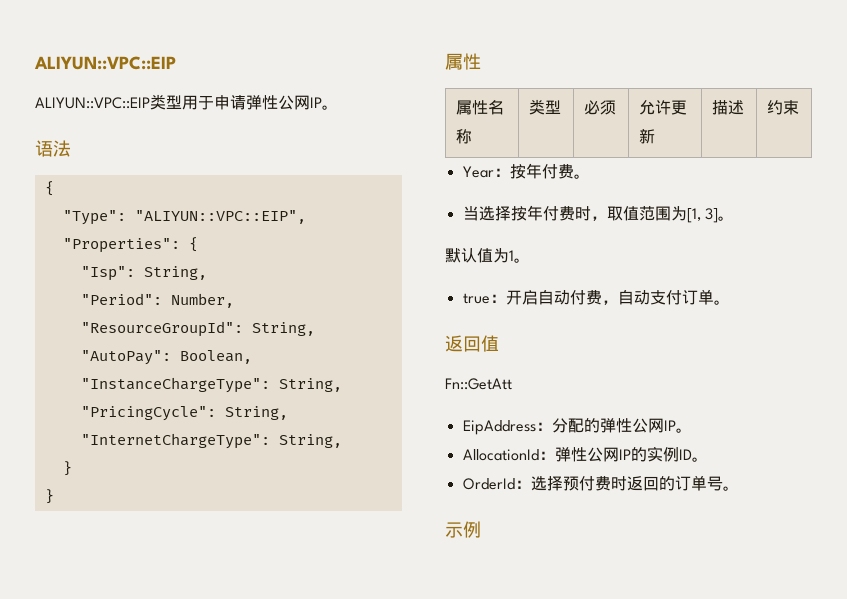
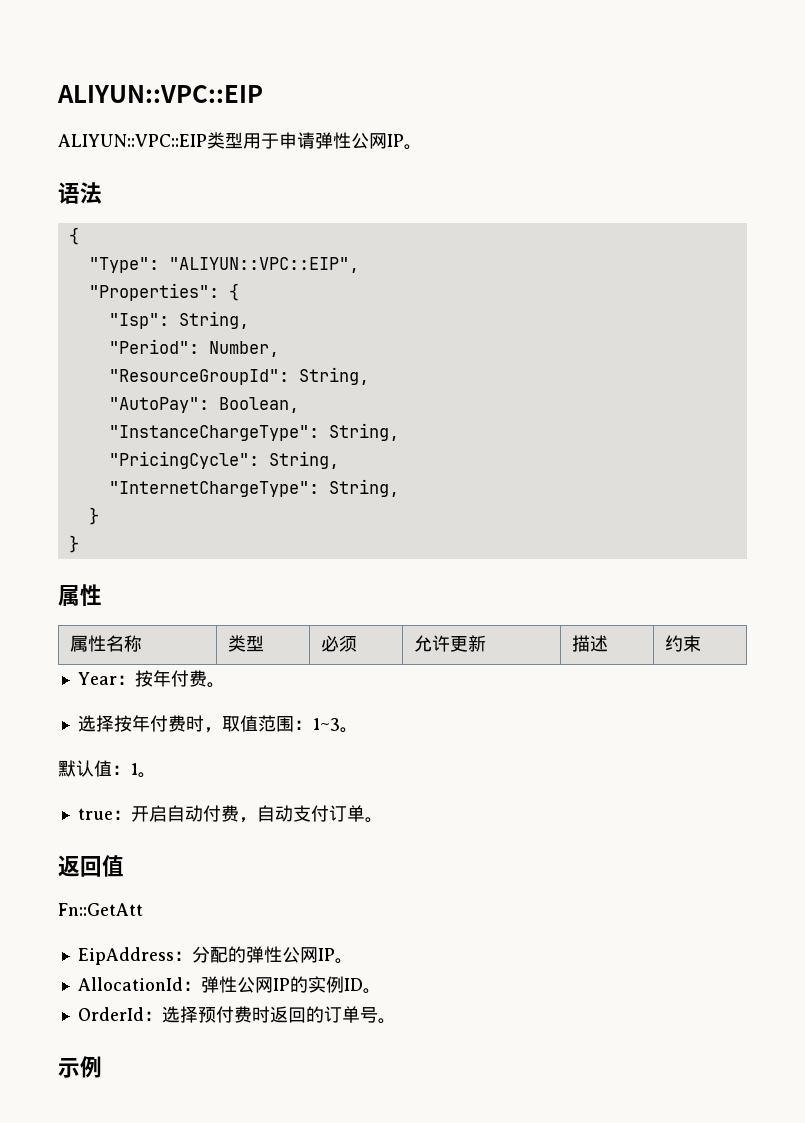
- 当选择按年付费时，取值范围为[1, 3]。
+ 选择按年付费时，取值范围：1~3。
- 默认值为1。
+ 默认值：1。

